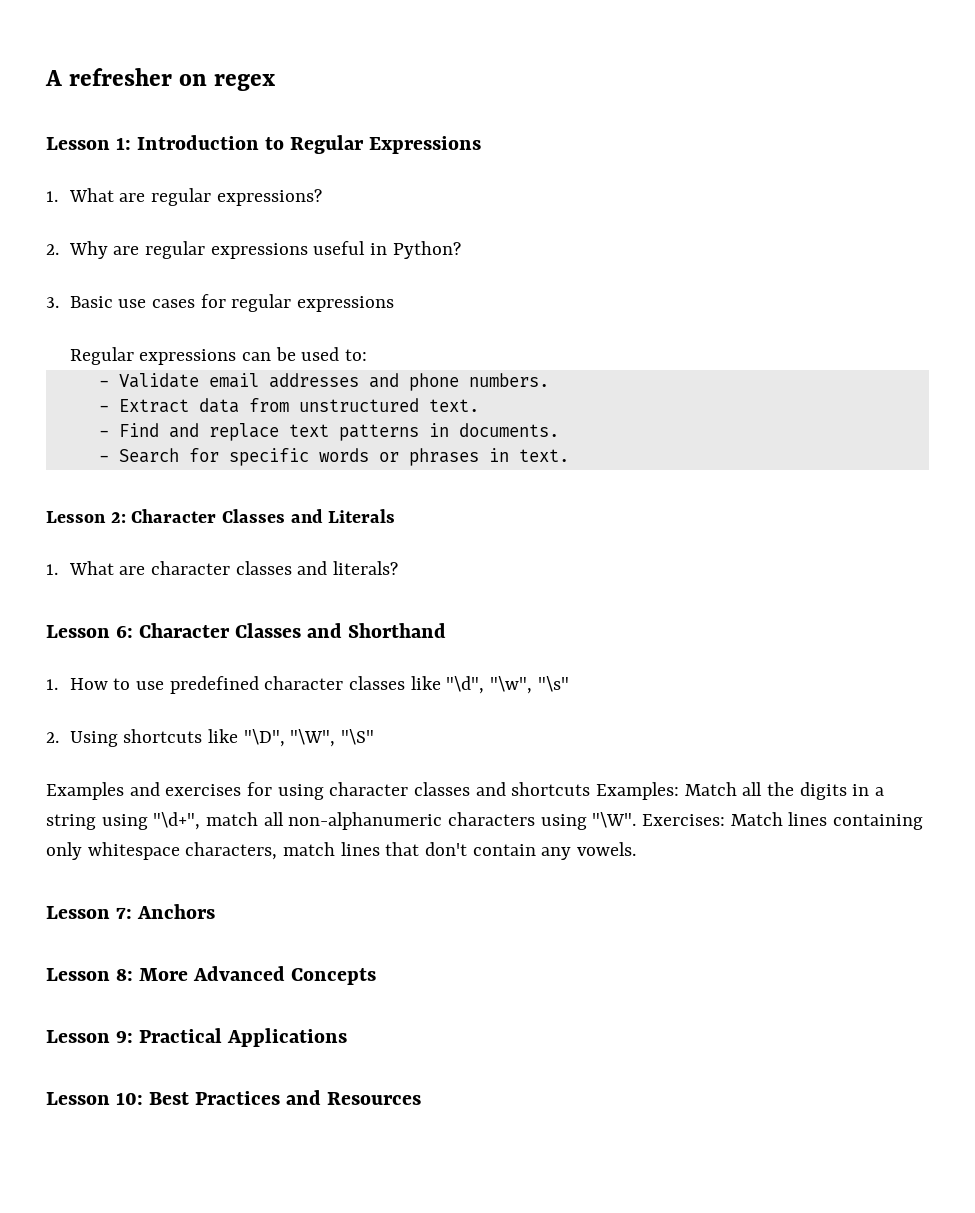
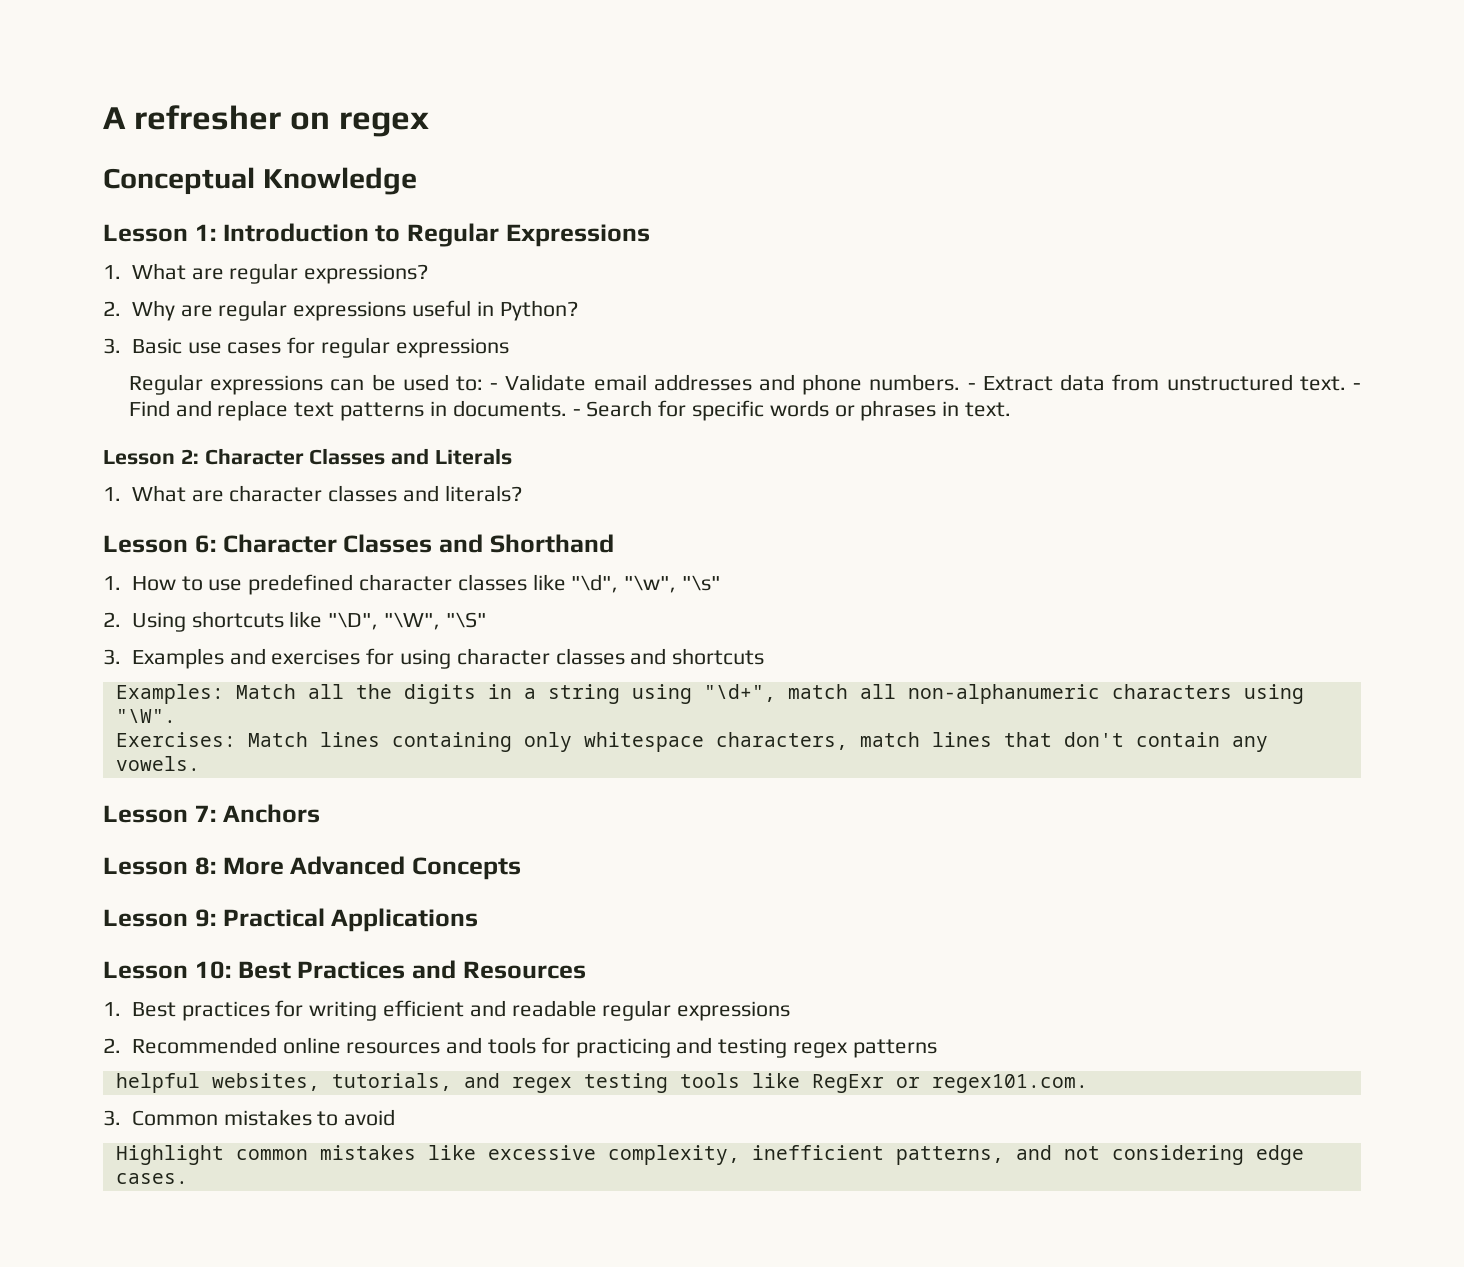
+ Conceptual Knowledge
- Regular expressions can be used to:
- - Validate email addresses and phone numbers.
- - Extract data from unstructured text.
- - Find and replace text patterns in documents.
- - Search for specific words or phrases in text.
+ Regular expressions can be used to: - Validate email addresses and phone numbers. - Extract data from unstructured text. - Find and replace text patterns in documents. - Search for specific words or phrases in text.
- Examples and exercises for using character classes and shortcuts Examples: Match all the digits in a string using "\d+", match all non-alphanumeric characters using "\W". Exercises: Match lines containing only whitespace characters, match lines that don't contain any vowels.
+ 3. Examples and exercises for using character classes and shortcuts
+ Examples: Match all the digits in a string using "\d+", match all non-alphanumeric characters using "\W".
+ Exercises: Match lines containing only whitespace characters, match lines that don't contain any vowels.
+ 1. Best practices for writing efficient and readable regular expressions
+ 2. Recommended online resources and tools for practicing and testing regex patterns
+ helpful websites, tutorials, and regex testing tools like RegExr or regex101.com.
+ 3. Common mistakes to avoid
+ Highlight common mistakes like excessive complexity, inefficient patterns, and not considering edge cases.

